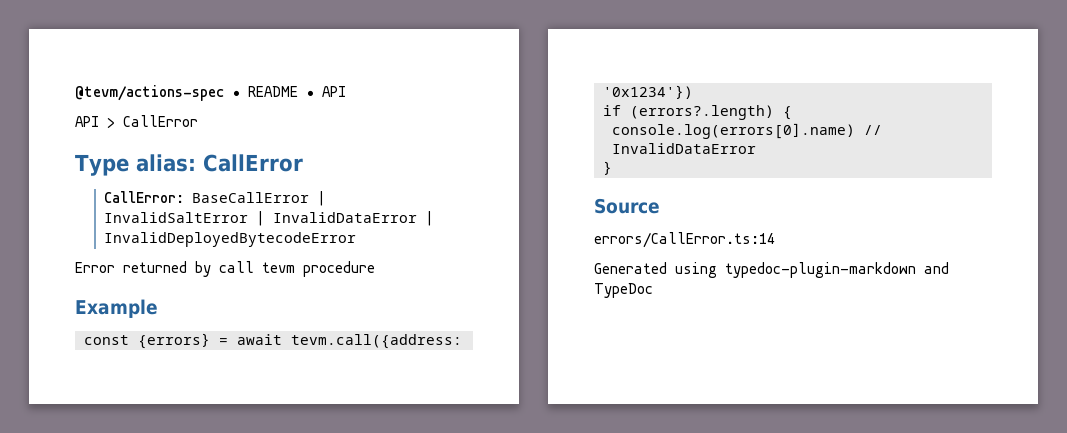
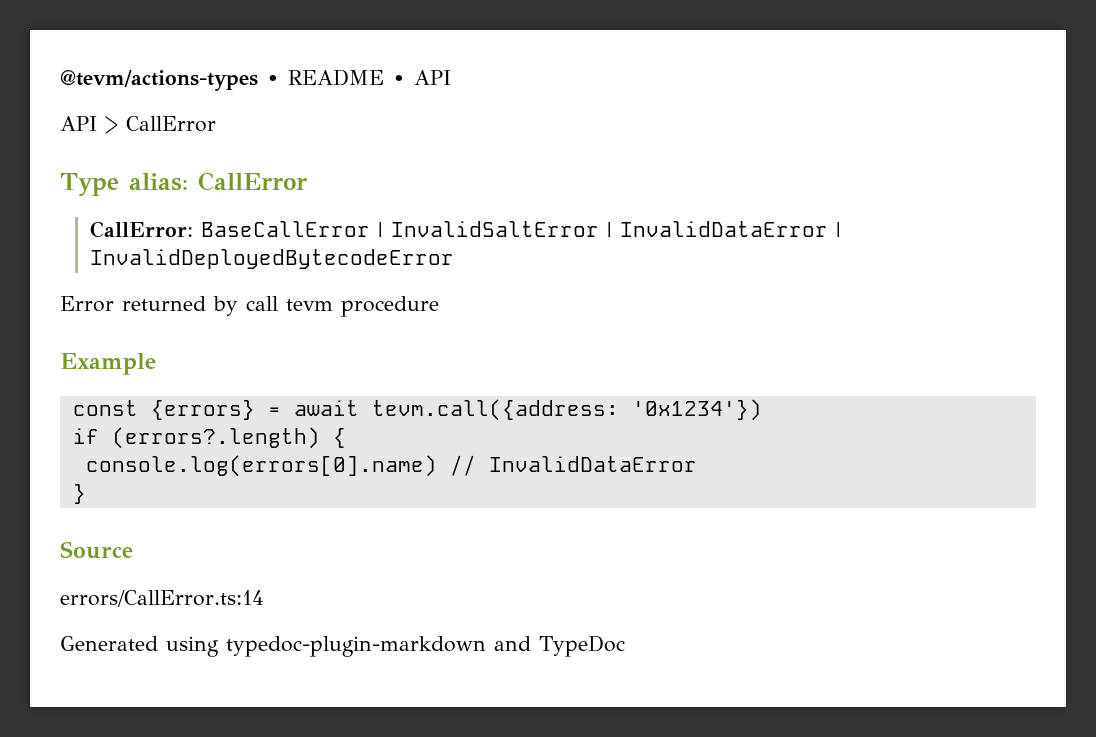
- @tevm/actions-spec ∙ README ∙ API
+ @tevm/actions-types ∙ README ∙ API

